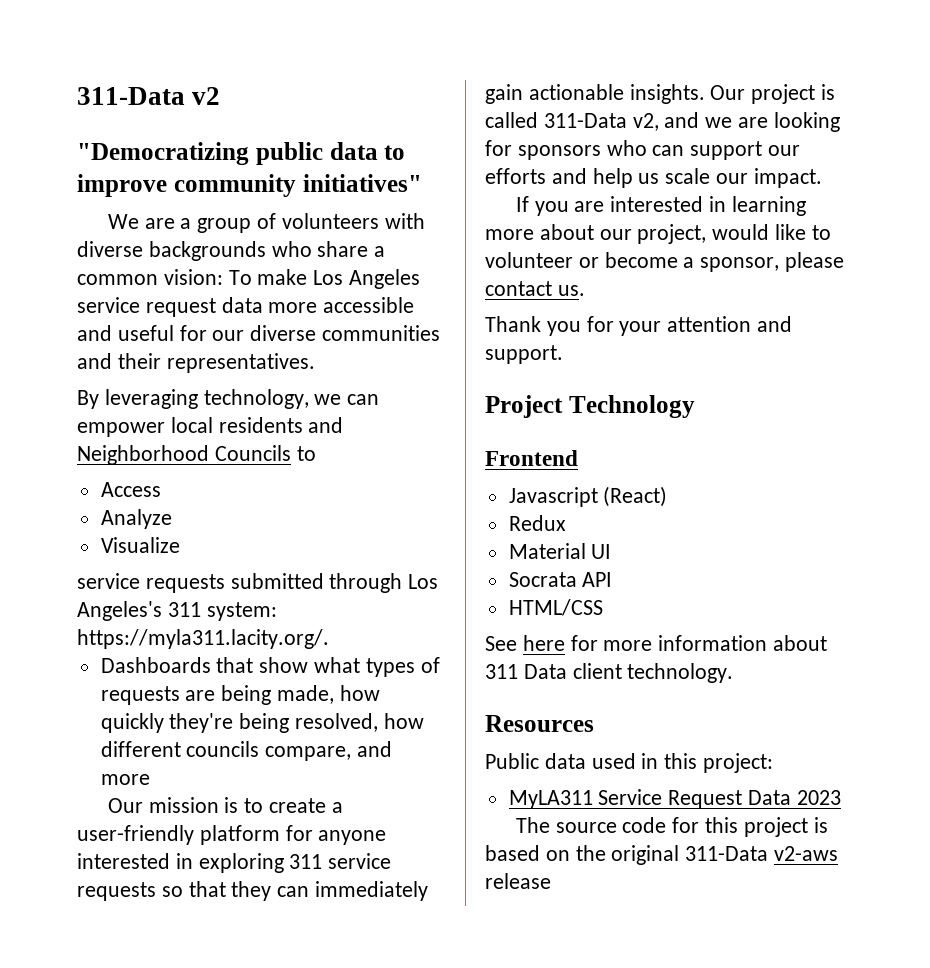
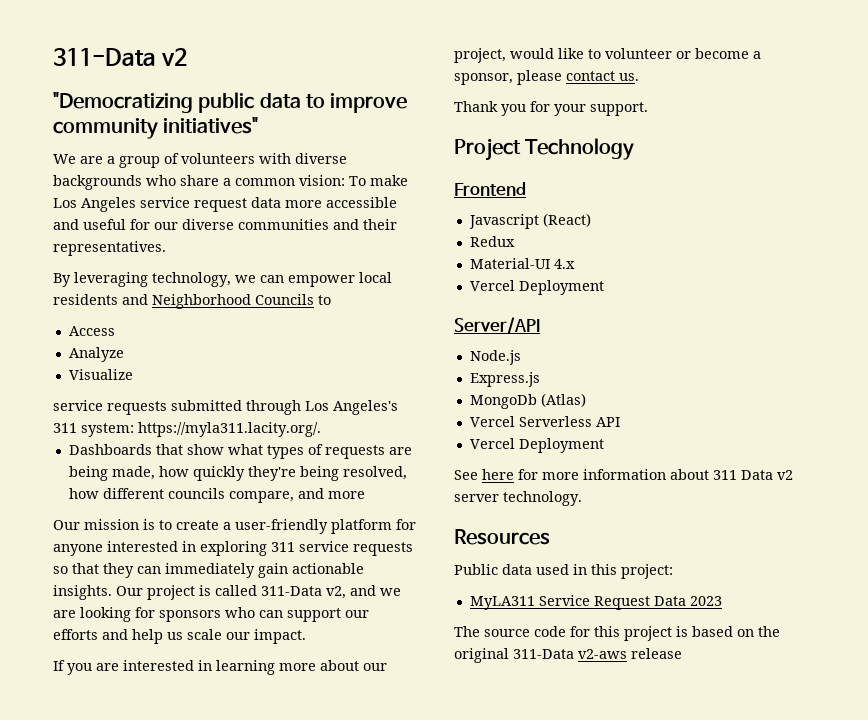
- Thank you for your attention and support.
+ Thank you for your support.
- Material UI
- Socrata API
- HTML/CSS
+ Material-UI 4.x
+ Vercel Deployment
+ Server/API
+ Node.js
+ Express.js
+ MongoDb (Atlas)
+ Vercel Serverless API
+ Vercel Deployment
- See here for more information about 311 Data client technology.
+ See here for more information about 311 Data v2 server technology.

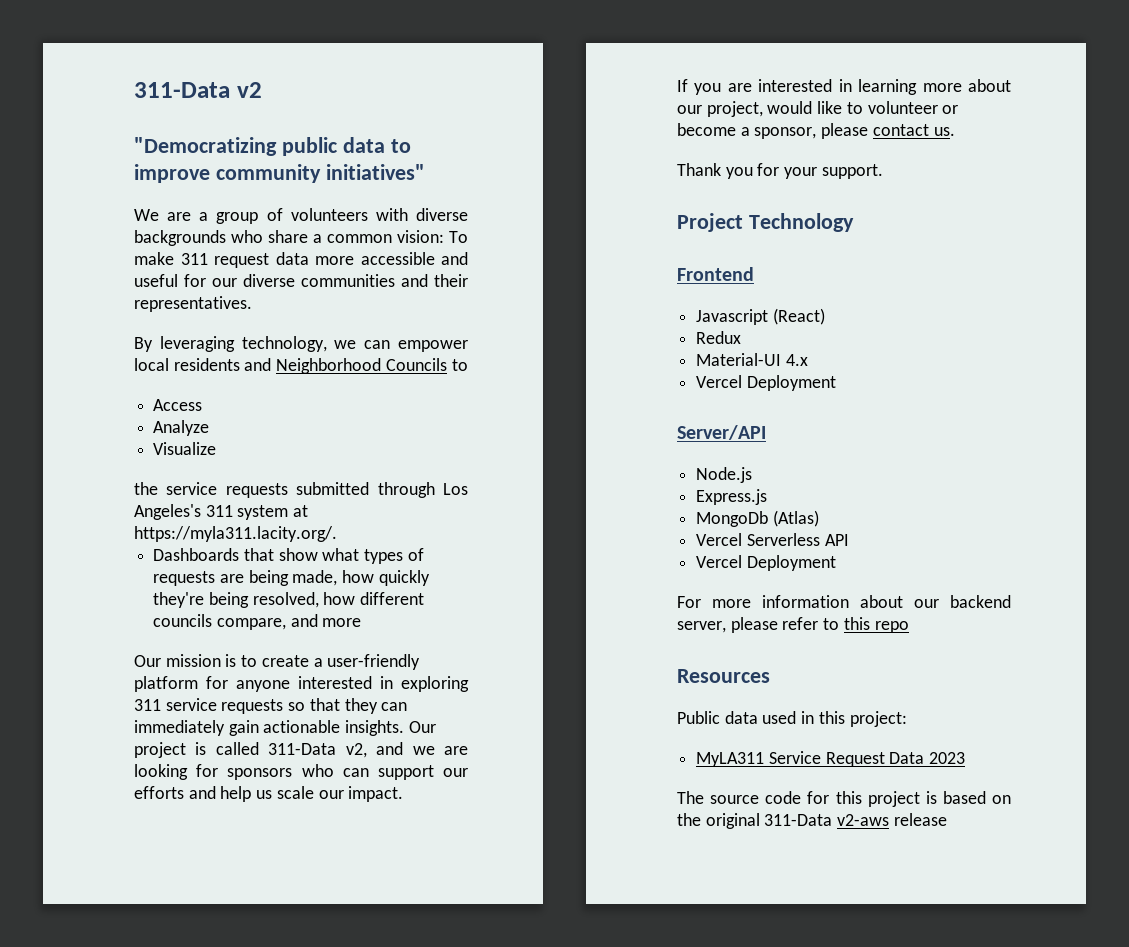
- We are a group of volunteers with diverse backgrounds who share a common vision: To make Los Angeles service request data more accessible and useful for our diverse communities and their representatives.
+ We are a group of volunteers with diverse backgrounds who share a common vision: To make 311 request data more accessible and useful for our diverse communities and their representatives.
- service requests submitted through Los Angeles's 311 system: https://myla311.lacity.org/.
+ the service requests submitted through Los Angeles's 311 system at https://myla311.lacity.org/.
- See here for more information about 311 Data v2 server technology.
+ For more information about our backend server, please refer to this repo

